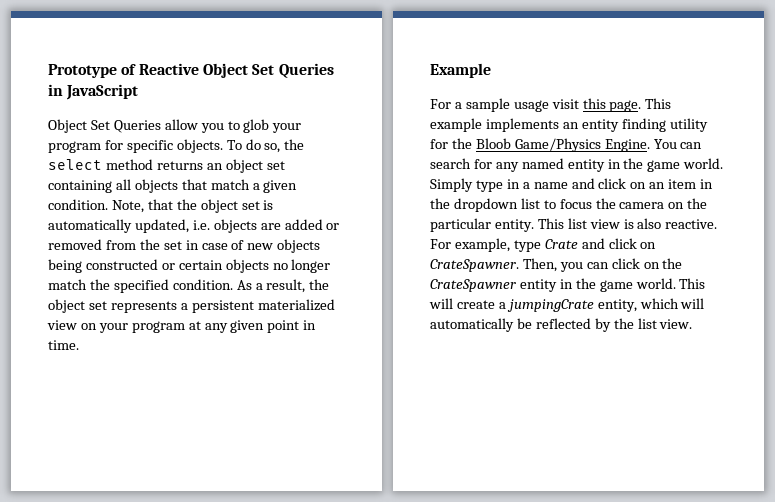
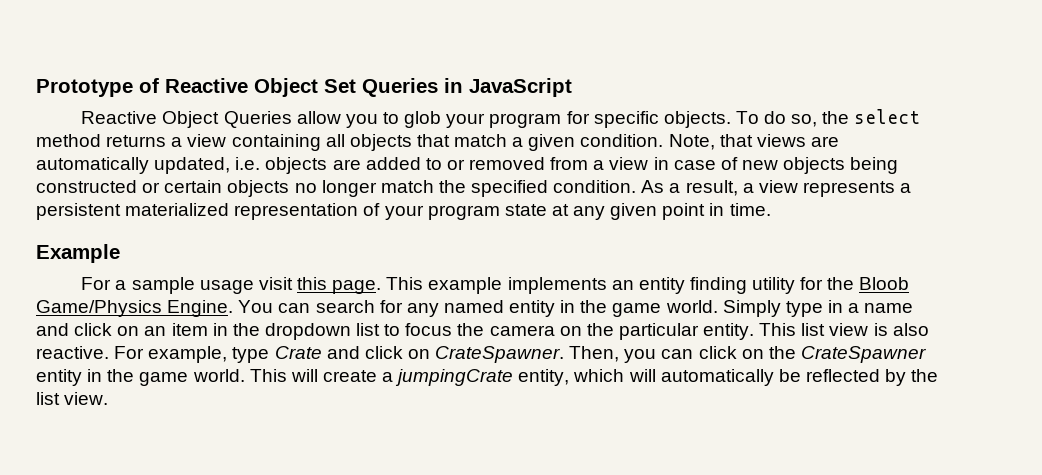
- Object Set Queries allow you to glob your program for specific objects.
+ Reactive Object Queries allow you to glob your program for specific objects.
- To do so, the select method returns an object set containing all objects that match a given condition.
+ To do so, the select method returns a view containing all objects that match a given condition.
- Note, that the object set is automatically updated, i.e. objects are added or removed from the set in case of new objects being constructed or certain objects no longer match the specified condition.
+ Note, that views are automatically updated, i.e. objects are added to or removed from a view in case of new objects being constructed or certain objects no longer match the specified condition.
- As a result, the object set represents a persistent materialized view on your program at any given point in time.
+ As a result, a view represents a persistent materialized representation of your program state at any given point in time.

